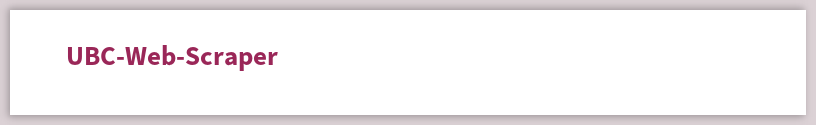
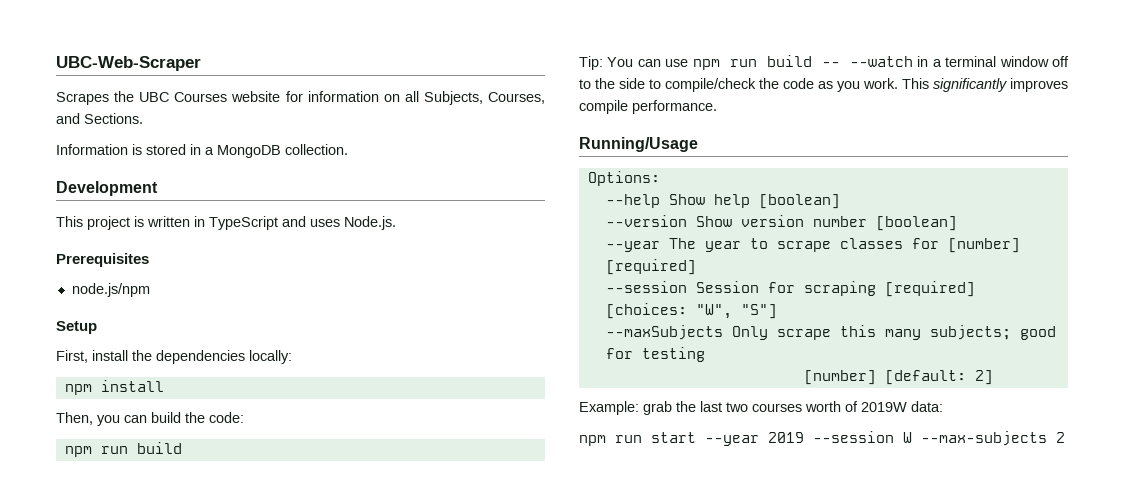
+ Scrapes the UBC Courses website for information on all Subjects, Courses, and Sections.
+ Information is stored in a MongoDB collection.
+ Development
+ This project is written in TypeScript and uses Node.js.
+ Prerequisites
+ node.js/npm
+ Setup
+ First, install the dependencies locally:
+ npm install
+ Then, you can build the code:
+ npm run build
+ Tip: You can use npm run build -- --watch in a terminal window off to the side to compile/check the code as you work. This significantly improves compile performance.
+ Running/Usage
+ Options:
+ --help Show help [boolean]
+ --version Show version number [boolean]
+ --year The year to scrape classes for [number] [required]
+ --session Session for scraping [required] [choices: "W", "S"]
+ --maxSubjects Only scrape this many subjects; good for testing
+ [number] [default: 2]
+ Example: grab the last two courses worth of 2019W data:
+ npm run start --year 2019 --session W --max-subjects 2

